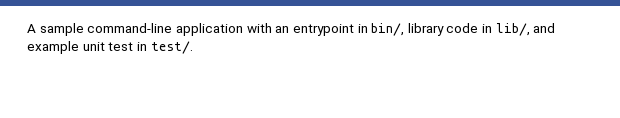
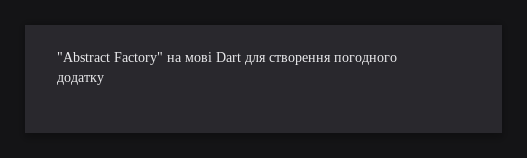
- A sample command-line application with an entrypoint in bin/, library code in lib/, and example unit test in test/.
+ "Abstract Factory" на мові Dart для створення погодного додатку

